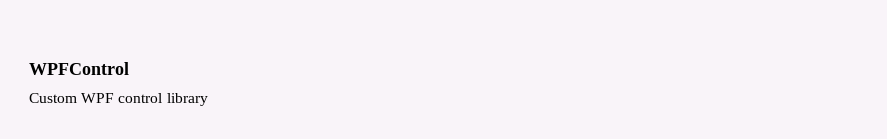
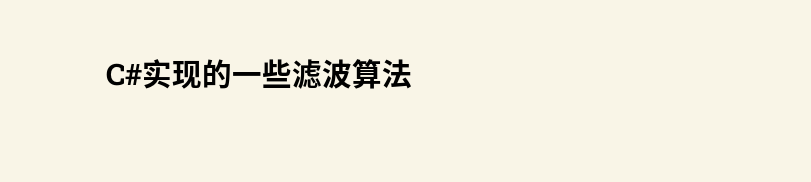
- WPFControl
- Custom WPF control library
+ C#实现的一些滤波算法

